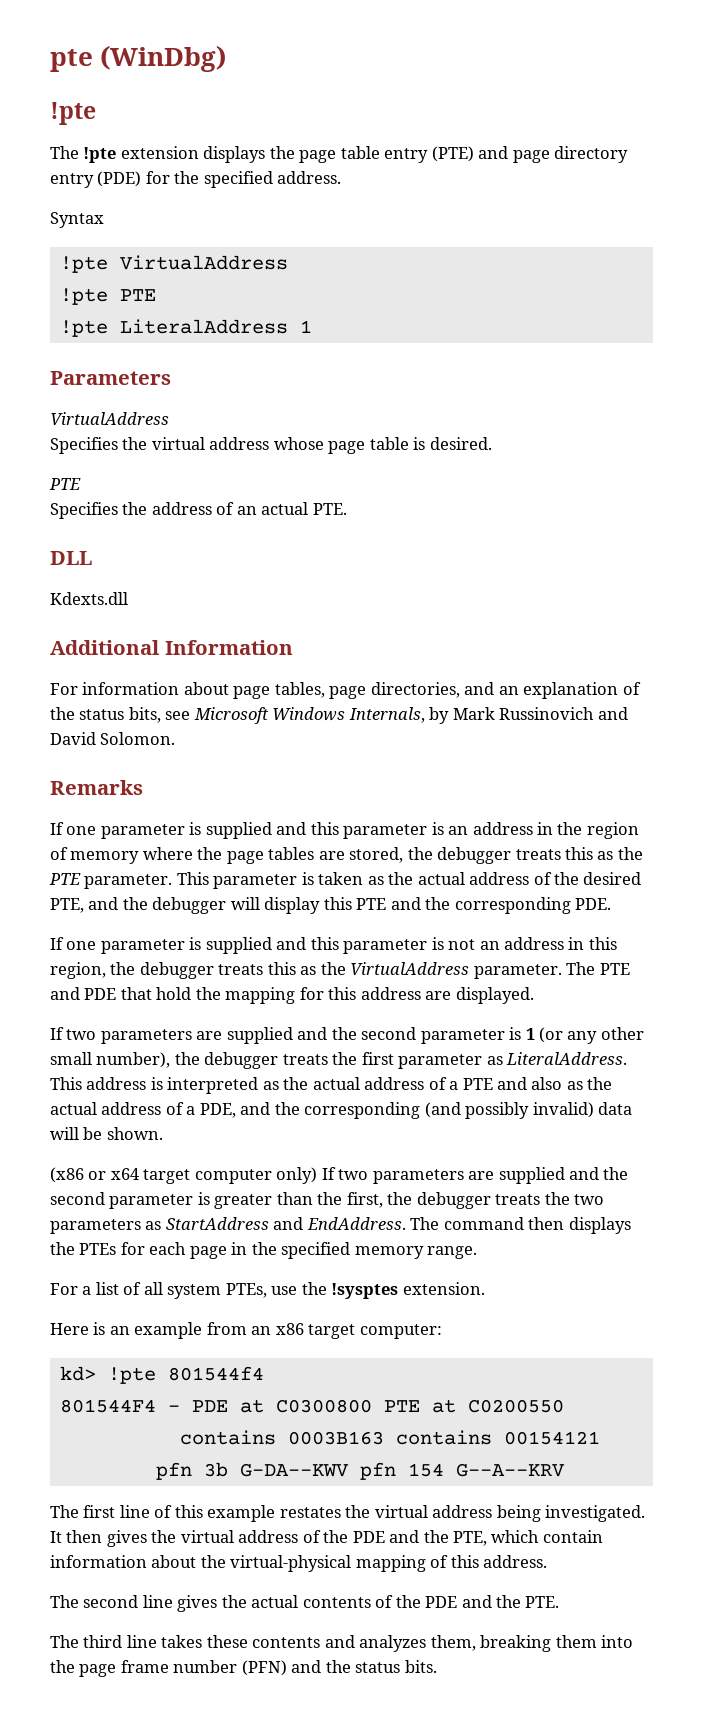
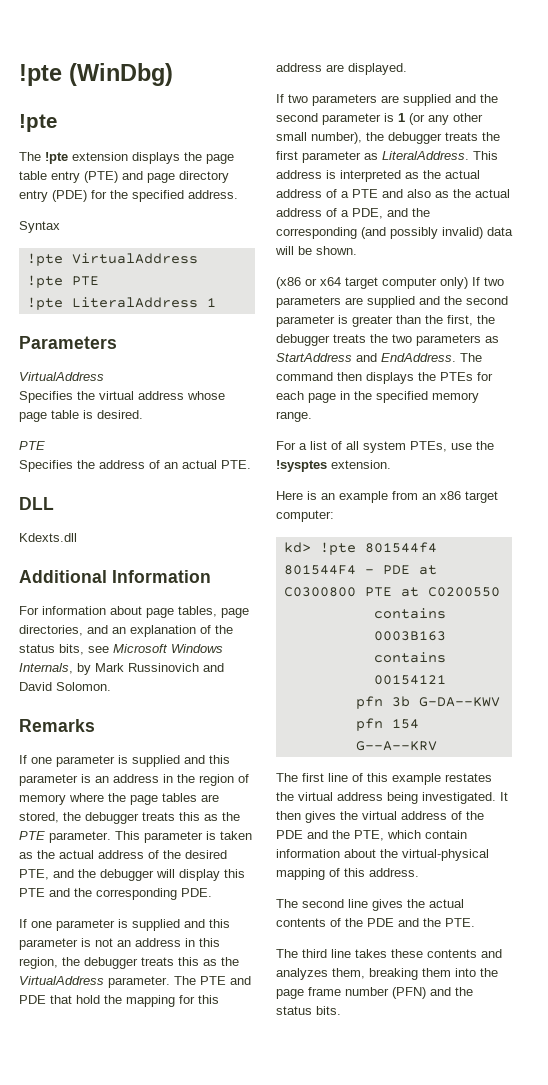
- pte (WinDbg)
+ !pte (WinDbg)

